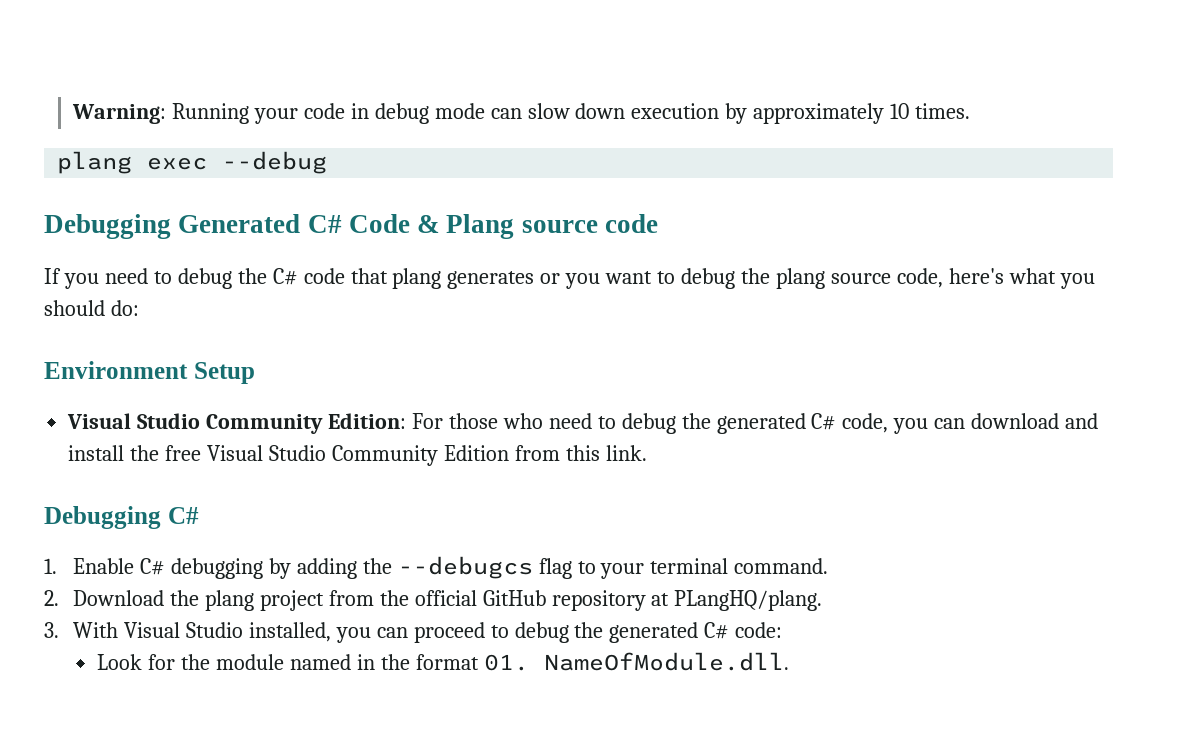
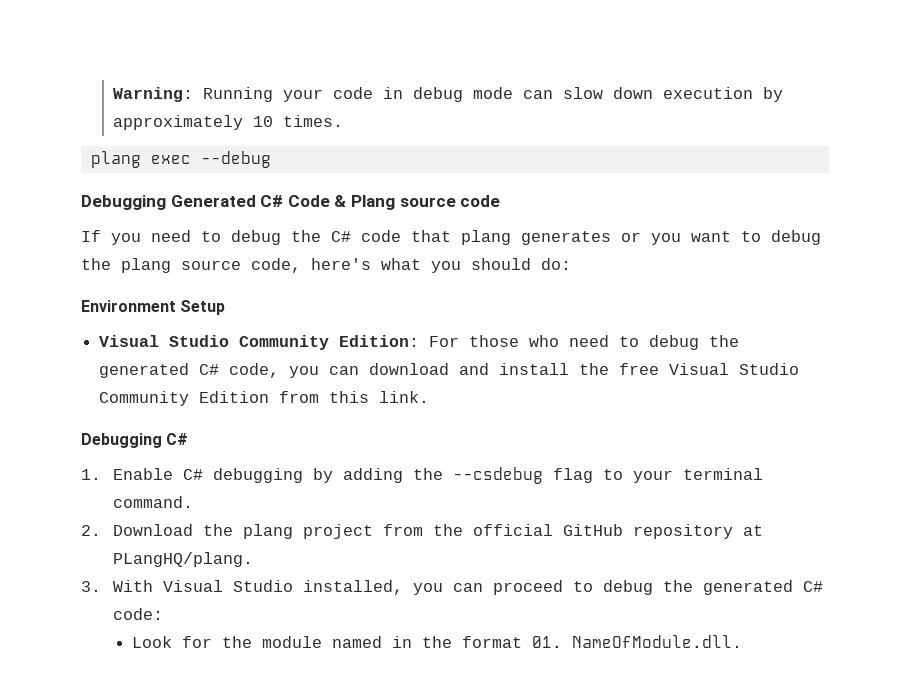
- 1. Enable C# debugging by adding the --debugcs flag to your terminal command.
+ 1. Enable C# debugging by adding the --csdebug flag to your terminal command.

